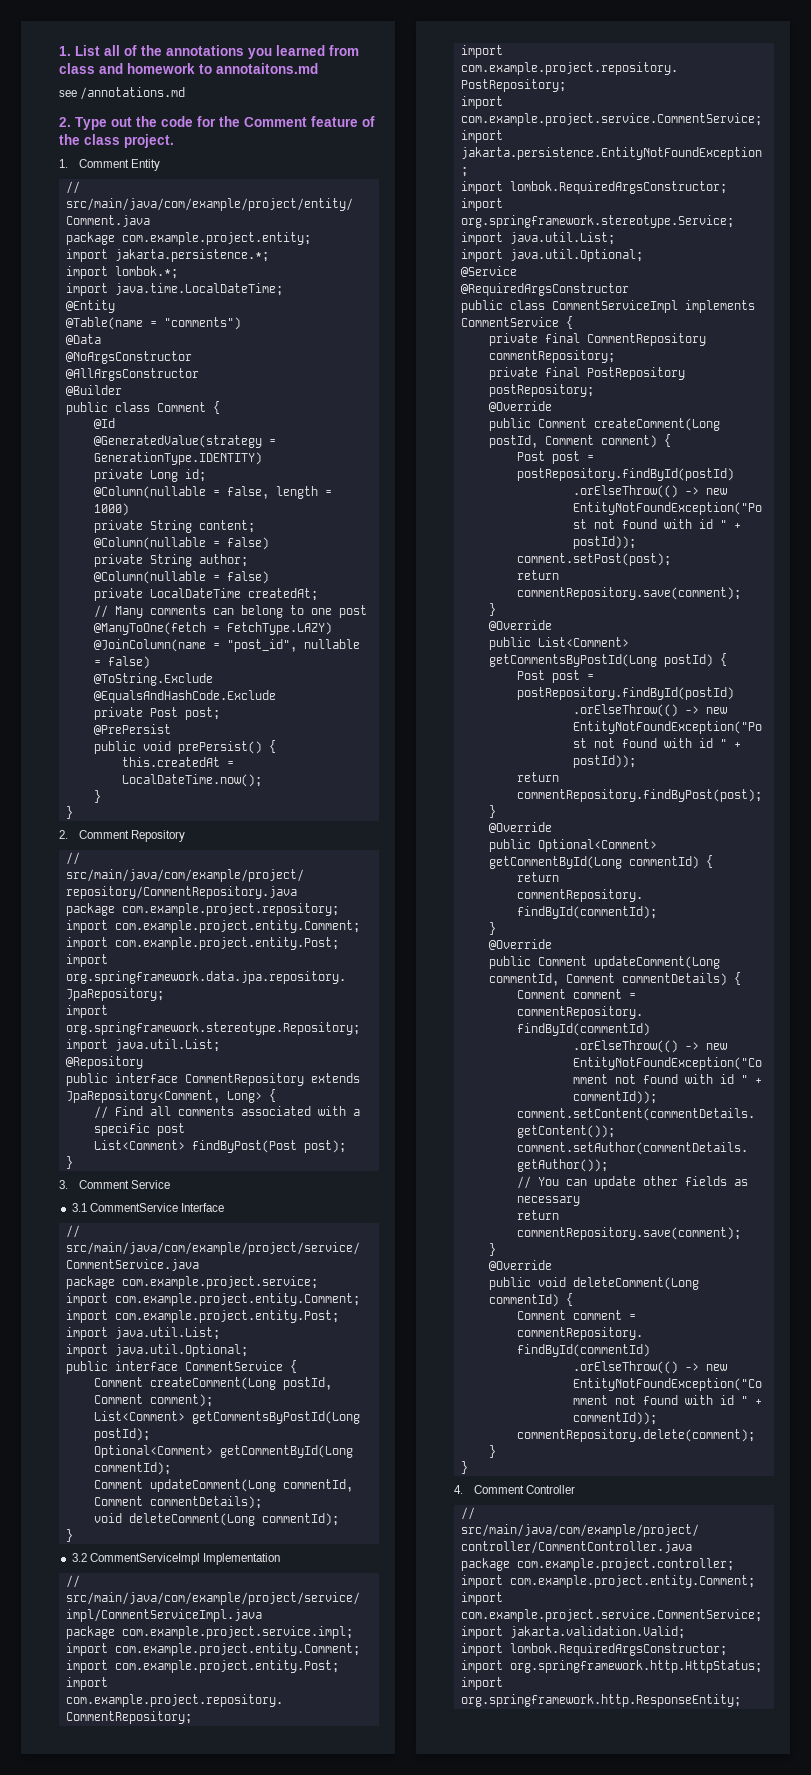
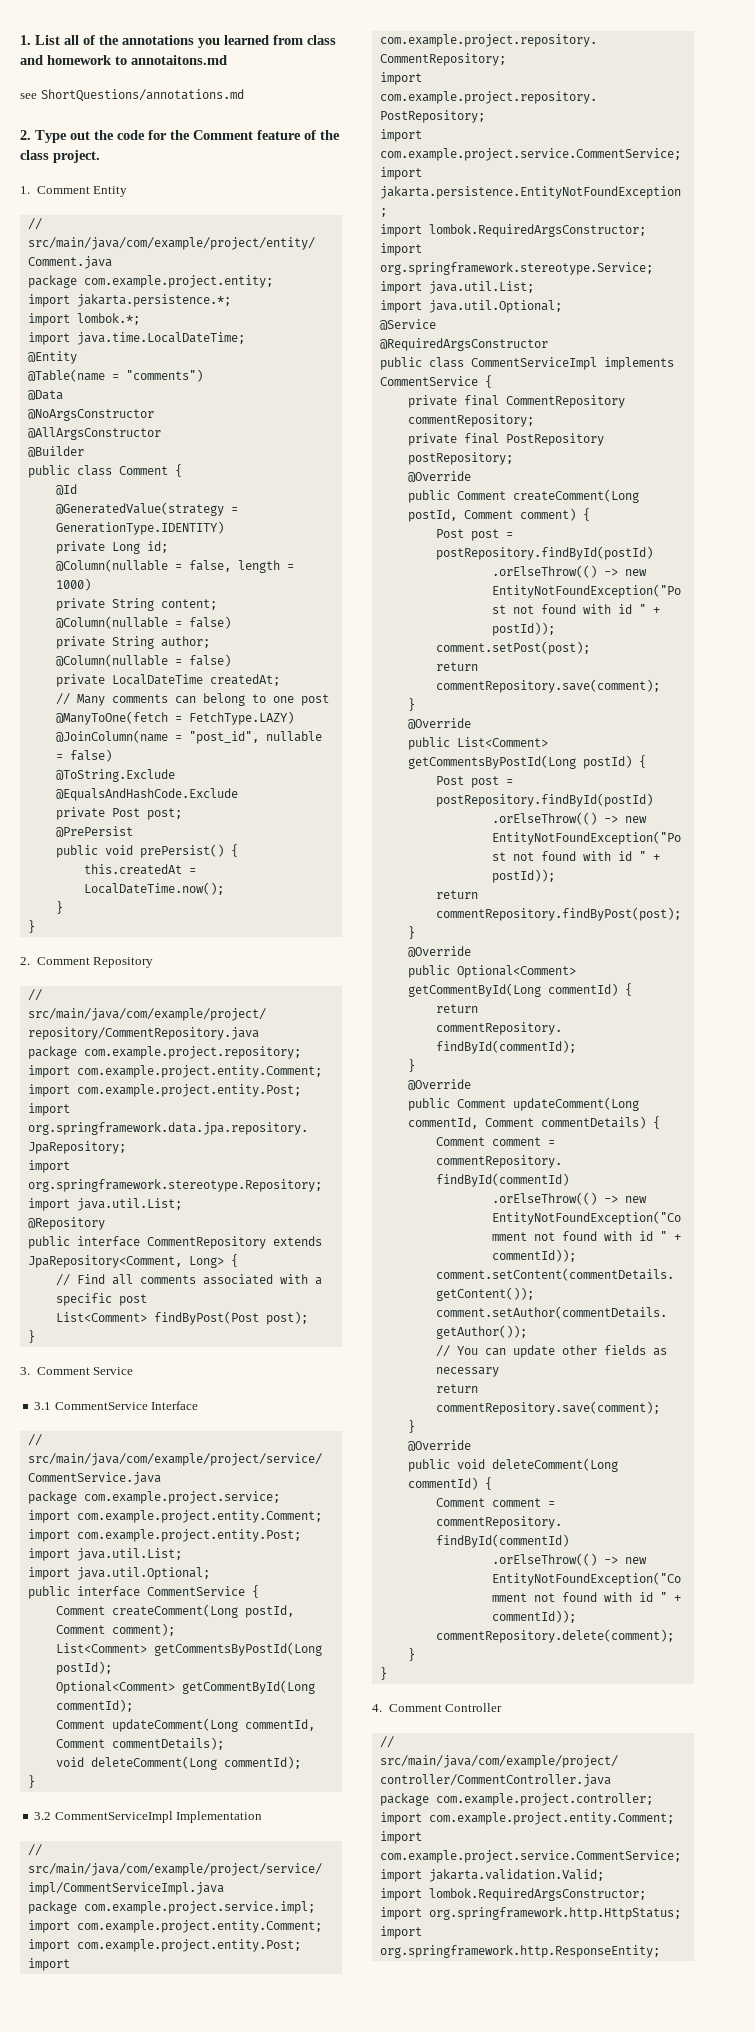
- see /annotations.md
+ see ShortQuestions/annotations.md

